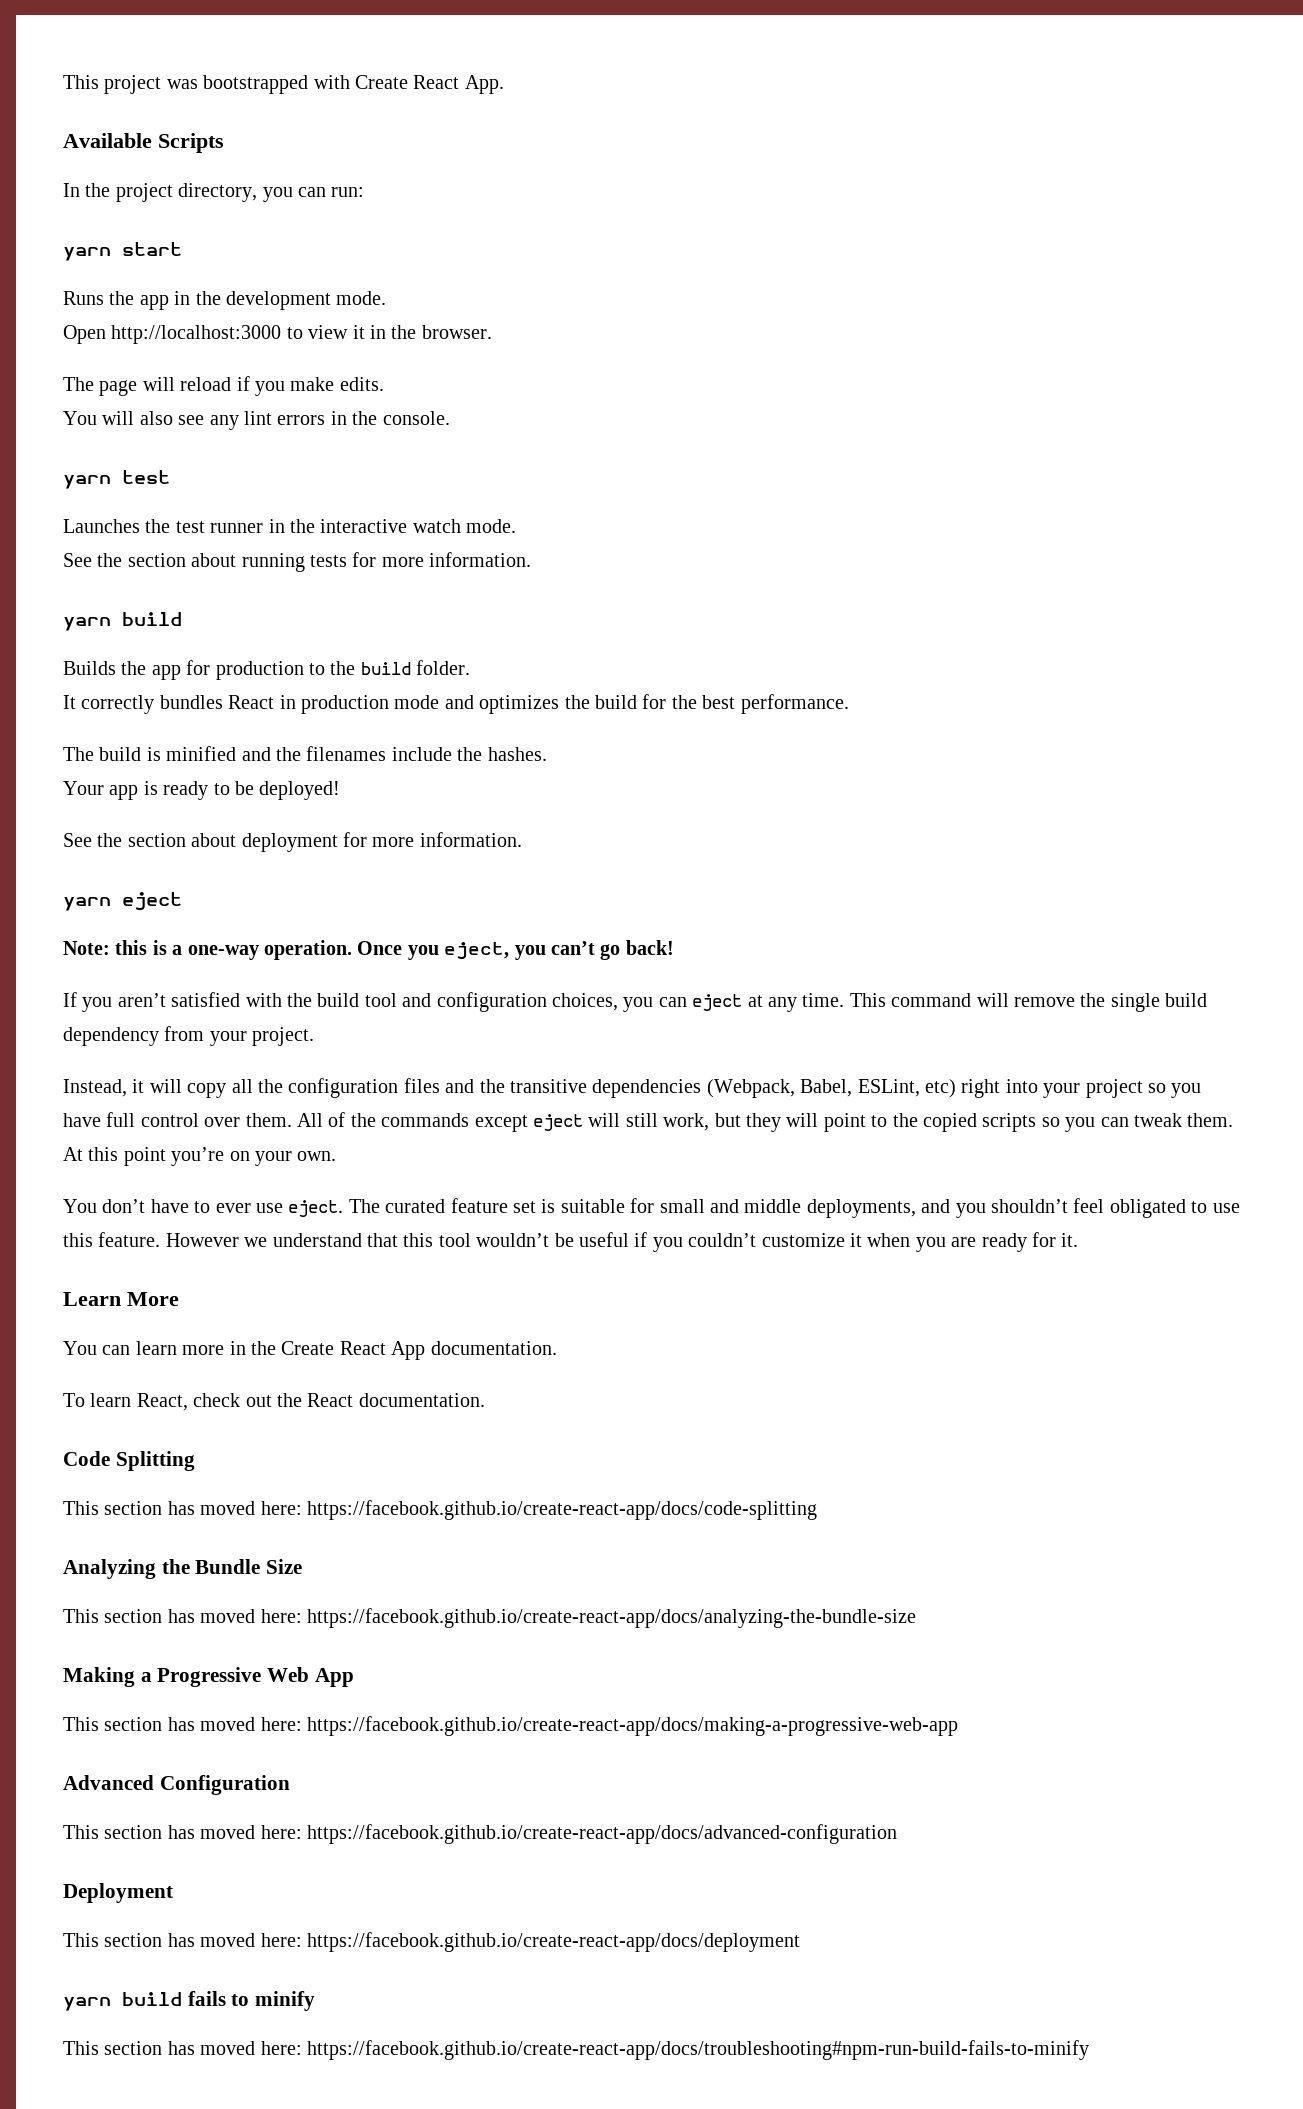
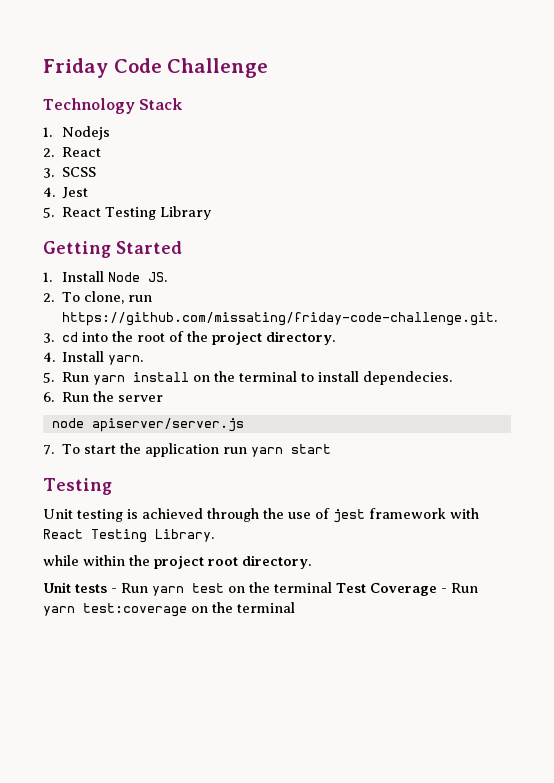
- This project was bootstrapped with Create React App.
- Available Scripts
- In the project directory, you can run:
- yarn start
- Runs the app in the development mode.
- Open http://localhost:3000 to view it in the browser.
- The page will reload if you make edits.
- You will also see any lint errors in the console.
- yarn test
- Launches the test runner in the interactive watch mode.
- See the section about running tests for more information.
- yarn build
- Builds the app for production to the build folder.
- It correctly bundles React in production mode and optimizes the build for the best performance.
- The build is minified and the filenames include the hashes.
- Your app is ready to be deployed!
- See the section about deployment for more information.
- yarn eject
- Note: this is a one-way operation. Once you eject, you can’t go back!
- If you aren’t satisfied with the build tool and configuration choices, you can eject at any time. This command will remove the single build dependency from your project.
- Instead, it will copy all the configuration files and the transitive dependencies (Webpack, Babel, ESLint, etc) right into your project so you have full control over them. All of the commands except eject will still work, but they will point to the copied scripts so you can tweak them. At this point you’re on your own.
- You don’t have to ever use eject. The curated feature set is suitable for small and middle deployments, and you shouldn’t feel obligated to use this feature. However we understand that this tool wouldn’t be useful if you couldn’t customize it when you are ready for it.
- Learn More
- You can learn more in the Create React App documentation.
- To learn React, check out the React documentation.
- Code Splitting
- This section has moved here: https://facebook.github.io/create-react-app/docs/code-splitting
- Analyzing the Bundle Size
- This section has moved here: https://facebook.github.io/create-react-app/docs/analyzing-the-bundle-size
- Making a Progressive Web App
- This section has moved here: https://facebook.github.io/create-react-app/docs/making-a-progressive-web-app
- Advanced Configuration
- This section has moved here: https://facebook.github.io/create-react-app/docs/advanced-configuration
- Deployment
- This section has moved here: https://facebook.github.io/create-react-app/docs/deployment
- yarn build fails to minify
- This section has moved here: https://facebook.github.io/create-react-app/docs/troubleshooting#npm-run-build-fails-to-minify
+ Friday Code Challenge
+ Technology Stack
+ 1. Nodejs
+ 2. React
+ 3. SCSS
+ 4. Jest
+ 5. React Testing Library
+ Getting Started
+ 1. Install Node JS.
+ 2. To clone, run https://github.com/missating/friday-code-challenge.git.
+ 3. cd into the root of the project directory.
+ 4. Install yarn.
+ 5. Run yarn install on the terminal to install dependecies.
+ 6. Run the server
+ node apiserver/server.js
+ 7. To start the application run yarn start
+ Testing
+ Unit testing is achieved through the use of jest framework with React Testing Library.
+ while within the project root directory.
+ Unit tests - Run yarn test on the terminal Test Coverage - Run yarn test:coverage on the terminal

